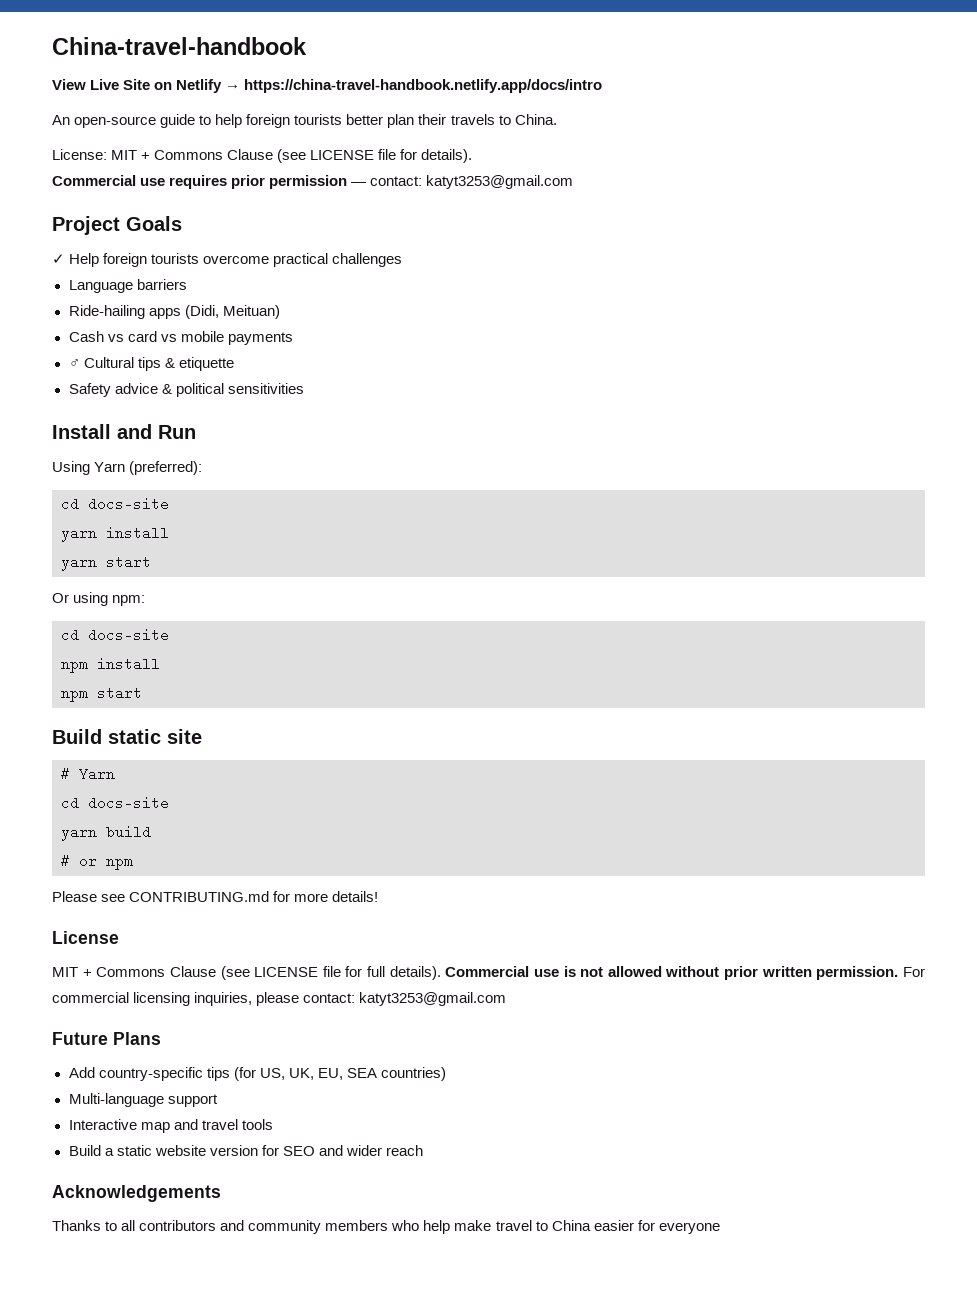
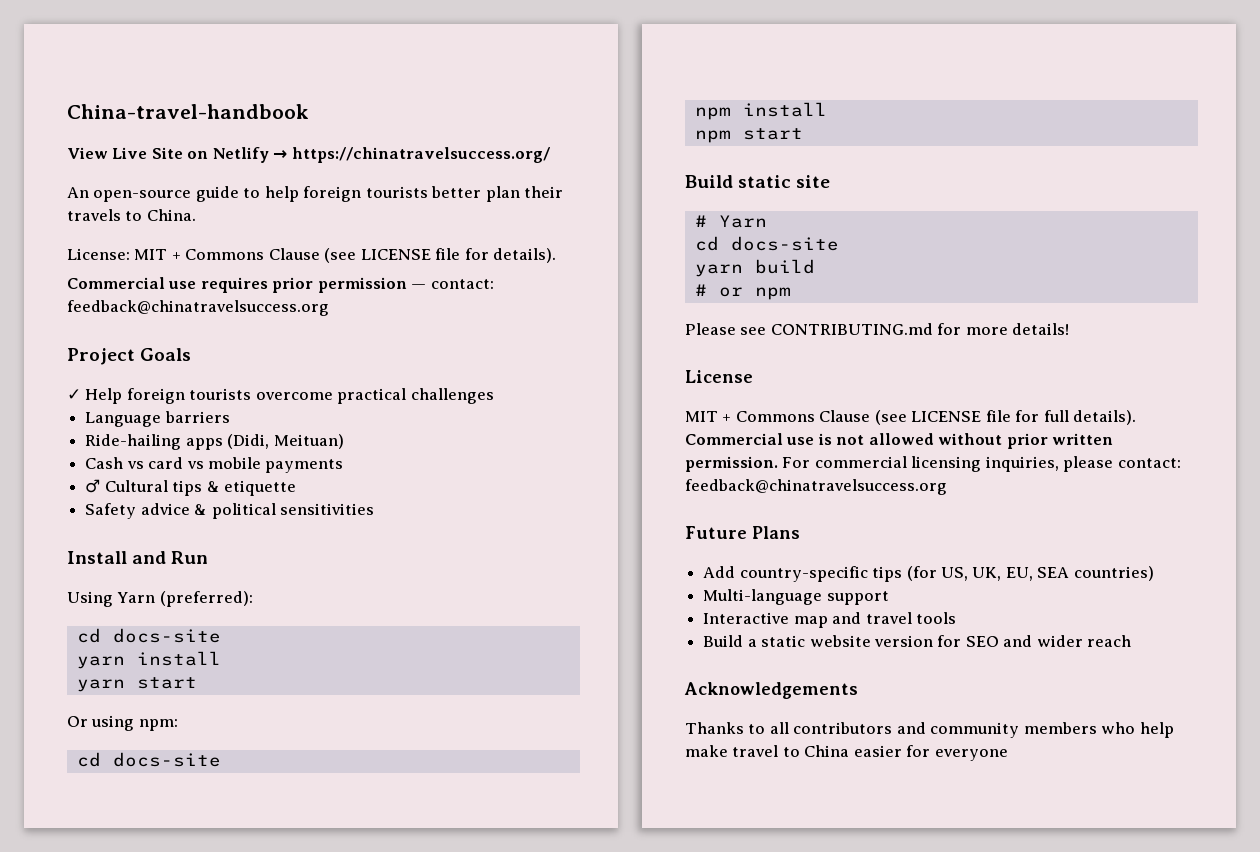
- View Live Site on Netlify → https://china-travel-handbook.netlify.app/docs/intro
+ View Live Site on Netlify → https://chinatravelsuccess.org/
- Commercial use requires prior permission — contact: katyt3253@gmail.com
+ Commercial use requires prior permission — contact: feedback@chinatravelsuccess.org
- For commercial licensing inquiries, please contact: katyt3253@gmail.com
+ For commercial licensing inquiries, please contact: feedback@chinatravelsuccess.org

